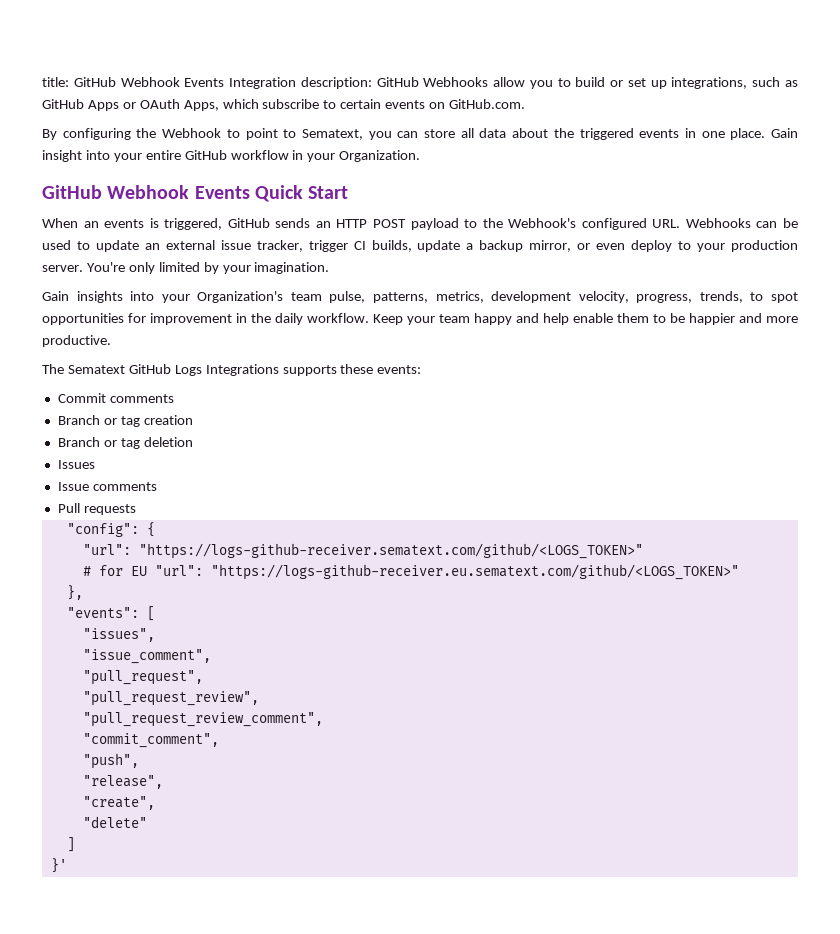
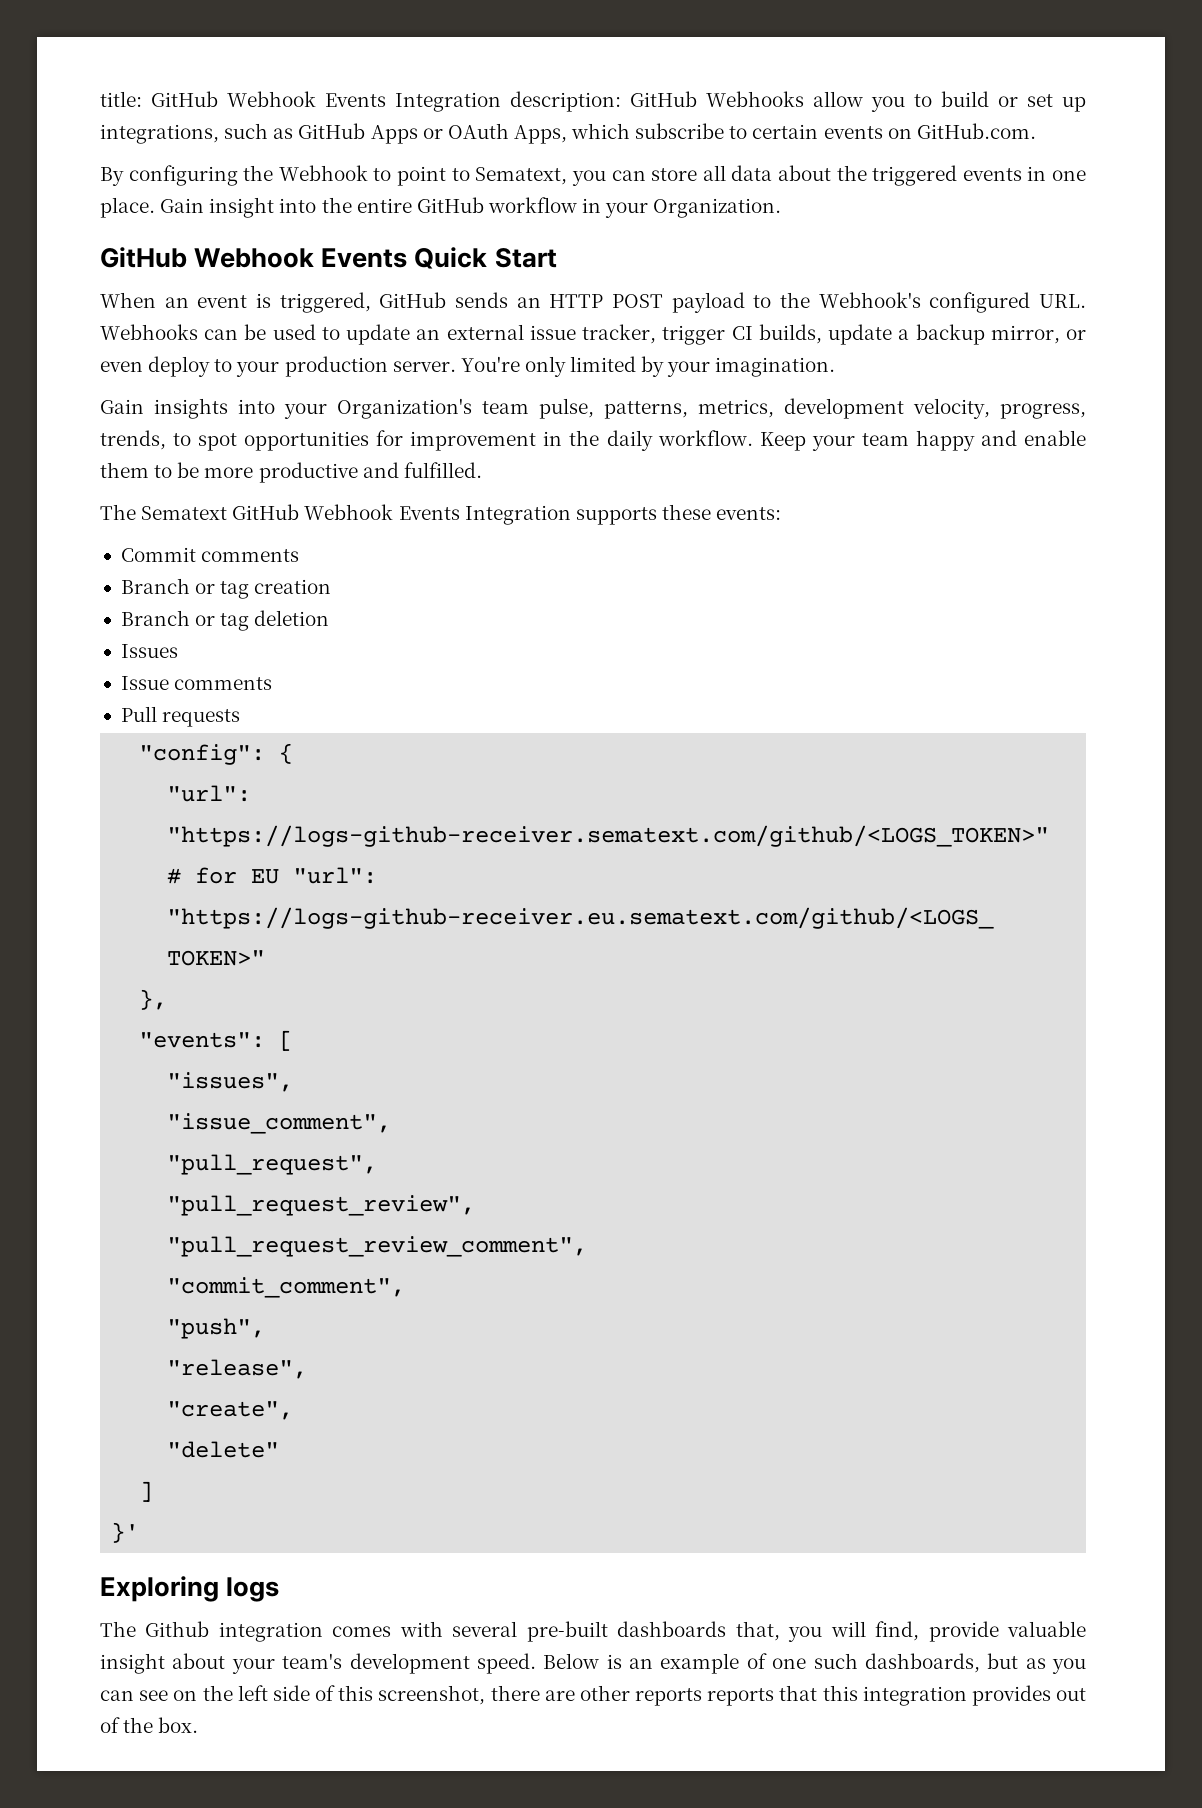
- Gain insight into your entire GitHub workflow in your Organization.
+ Gain insight into the entire GitHub workflow in your Organization.
- When an events is triggered, GitHub sends an HTTP POST payload to the Webhook's configured URL. Webhooks can be used to update an external issue tracker, trigger CI builds, update a backup mirror, or even deploy to your production server.
+ When an event is triggered, GitHub sends an HTTP POST payload to the Webhook's configured URL. Webhooks can be used to update an external issue tracker, trigger CI builds, update a backup mirror, or even deploy to your production server.
- Keep your team happy and help enable them to be happier and more productive.
+ Keep your team happy and enable them to be more productive and fulfilled.
- The Sematext GitHub Logs Integrations supports these events:
+ The Sematext GitHub Webhook Events Integration supports these events:
+ Exploring logs
+ The Github integration comes with several pre-built dashboards that, you will find, provide valuable insight about your team's development speed. Below is an example of one such dashboards, but as you can see on the left side of this screenshot, there are other reports reports that this integration provides out of the box.

